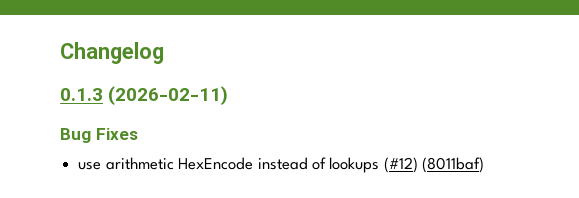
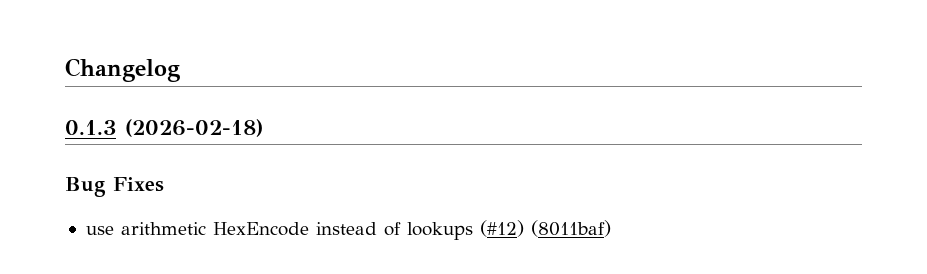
- 0.1.3 (2026-02-11)
+ 0.1.3 (2026-02-18)

